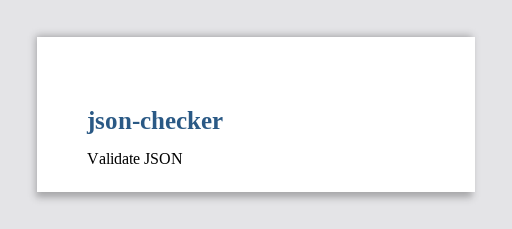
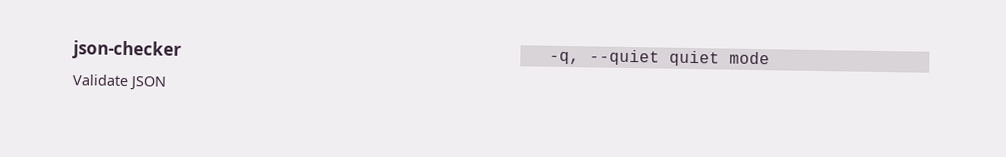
+ -q, --quiet quiet mode

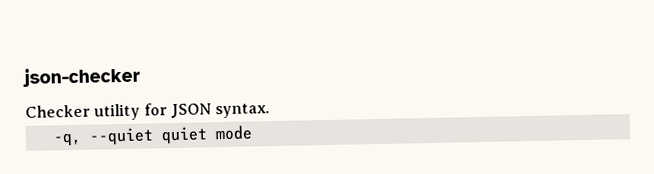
- Validate JSON
+ Checker utility for JSON syntax.

